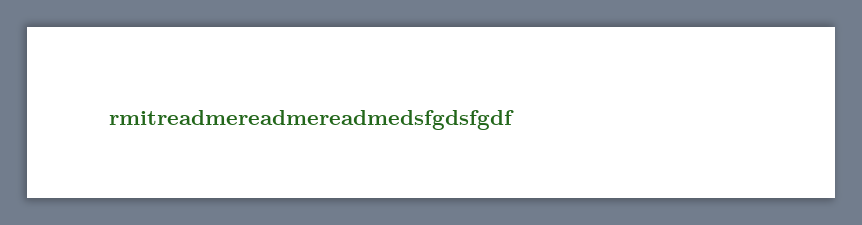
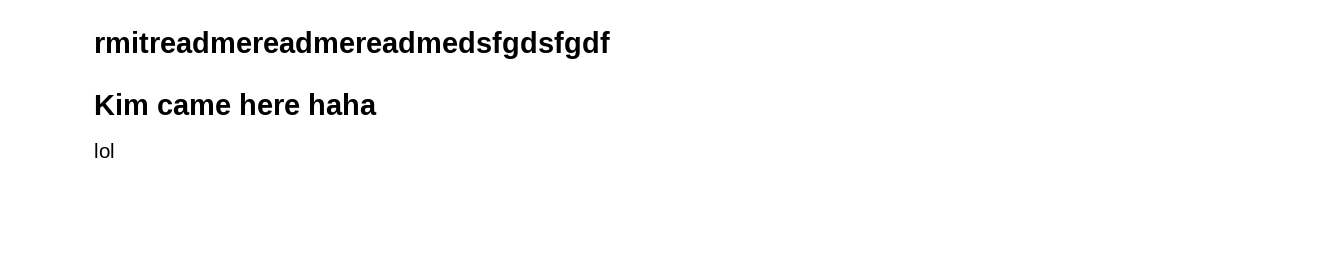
+ Kim came here haha
+ lol

